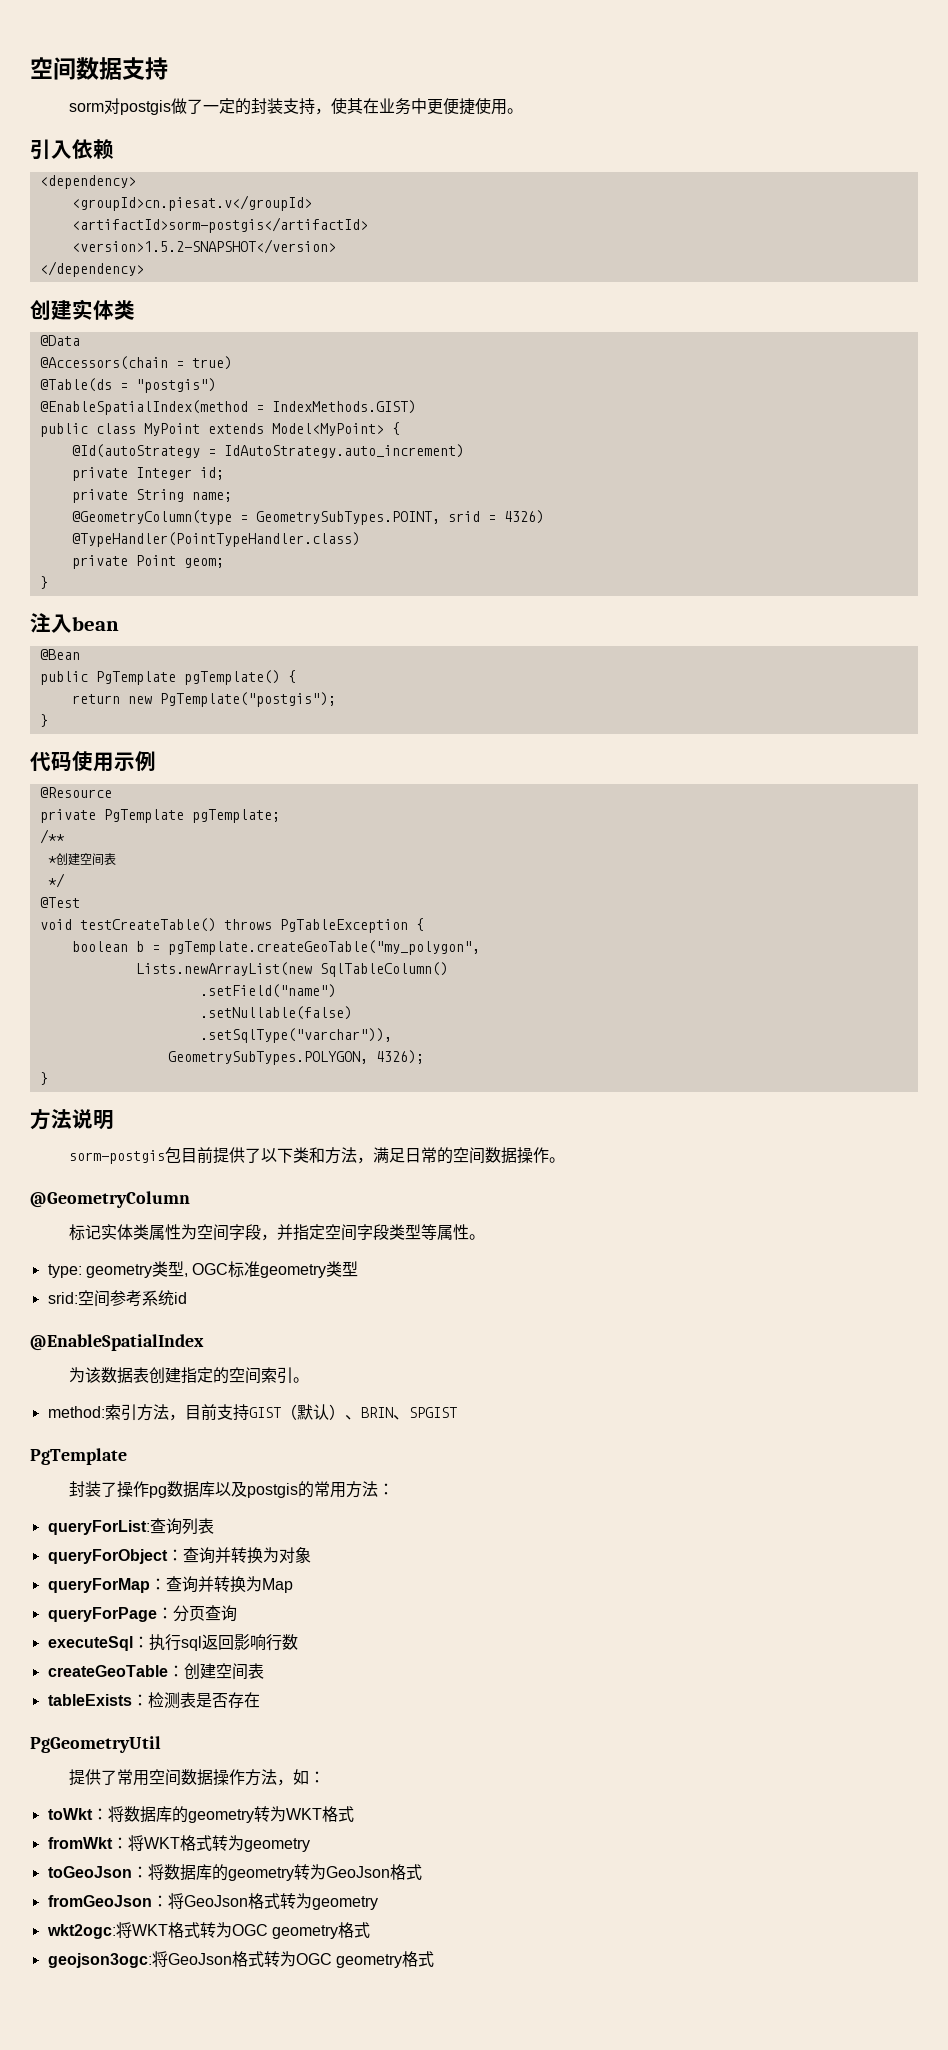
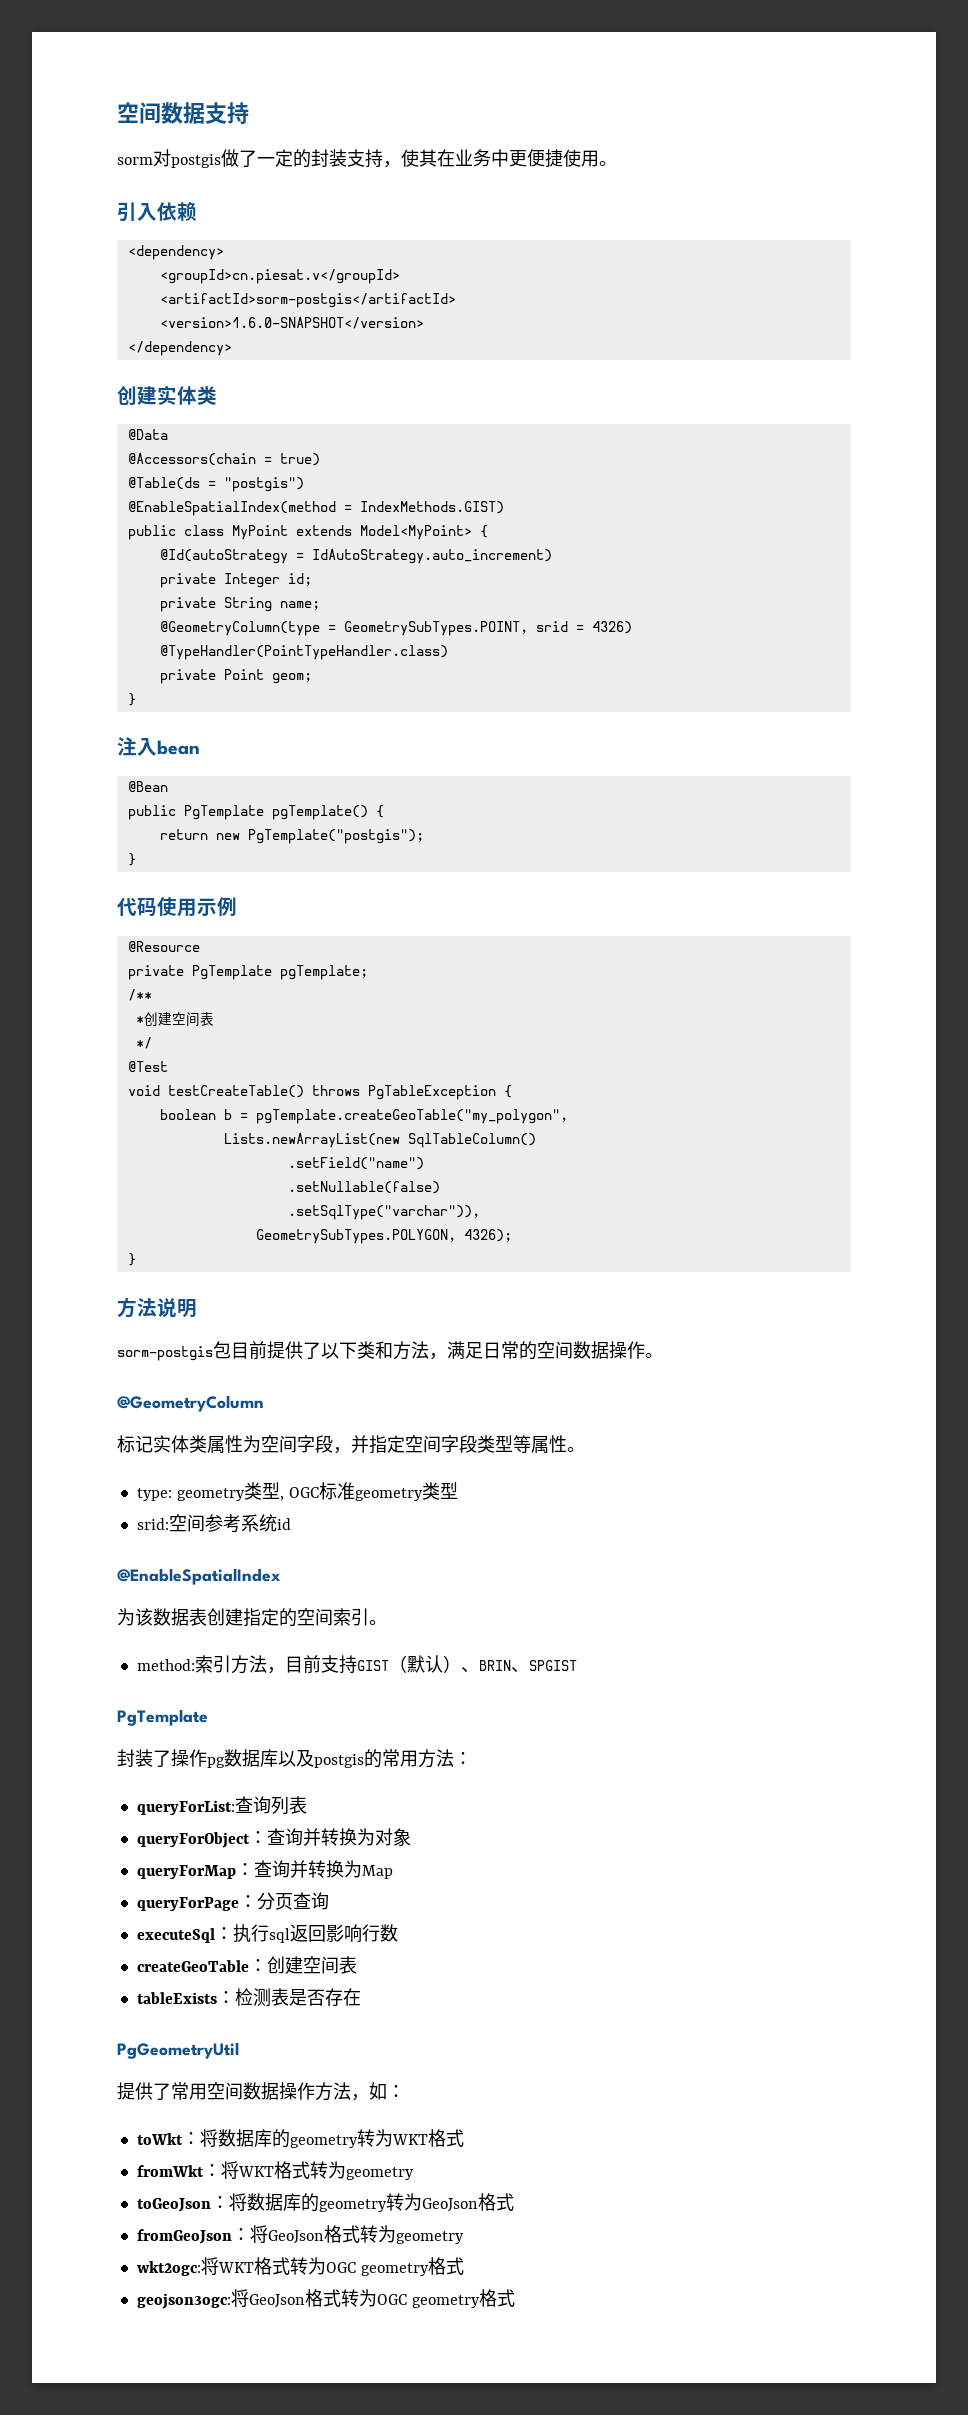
- <version>1.5.2-SNAPSHOT</version>
+ <version>1.6.0-SNAPSHOT</version>

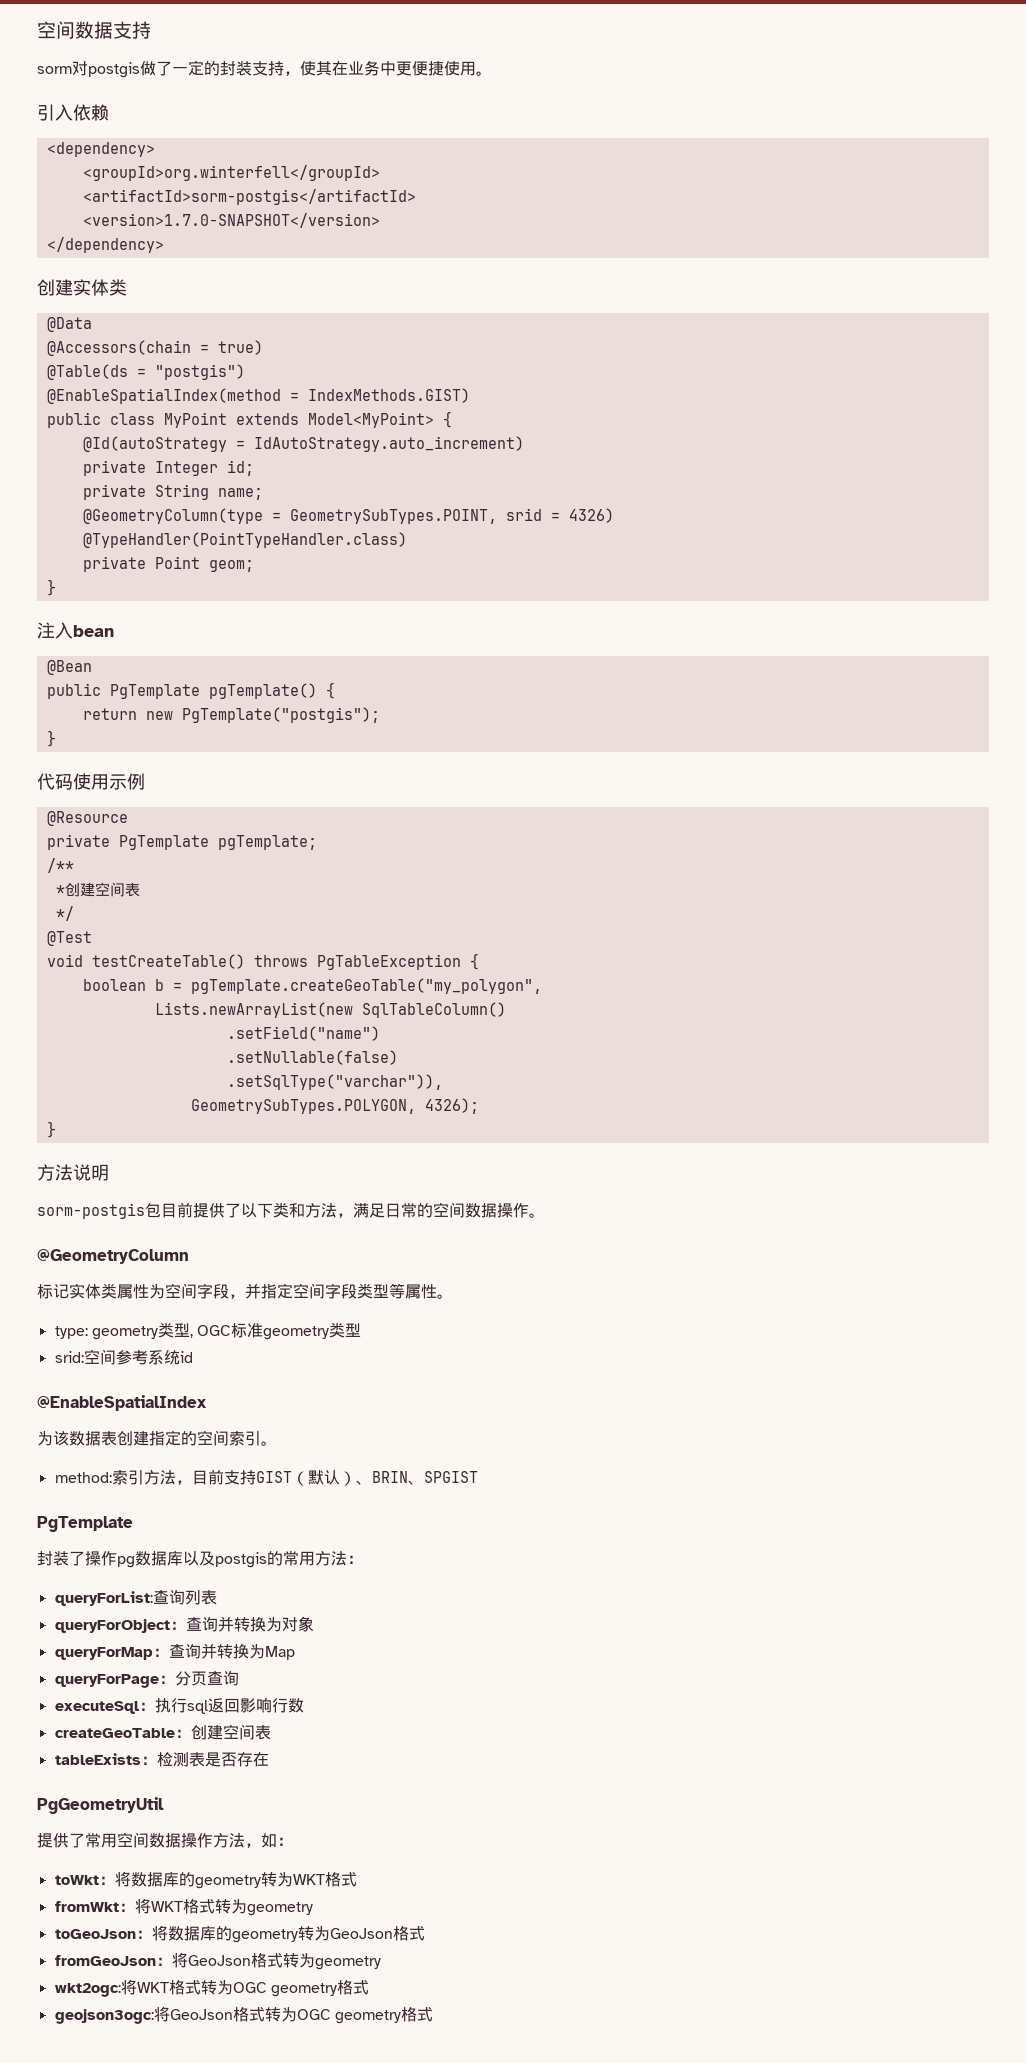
- <groupId>cn.piesat.v</groupId>
+ <groupId>org.winterfell</groupId>
- <version>1.6.0-SNAPSHOT</version>
+ <version>1.7.0-SNAPSHOT</version>

